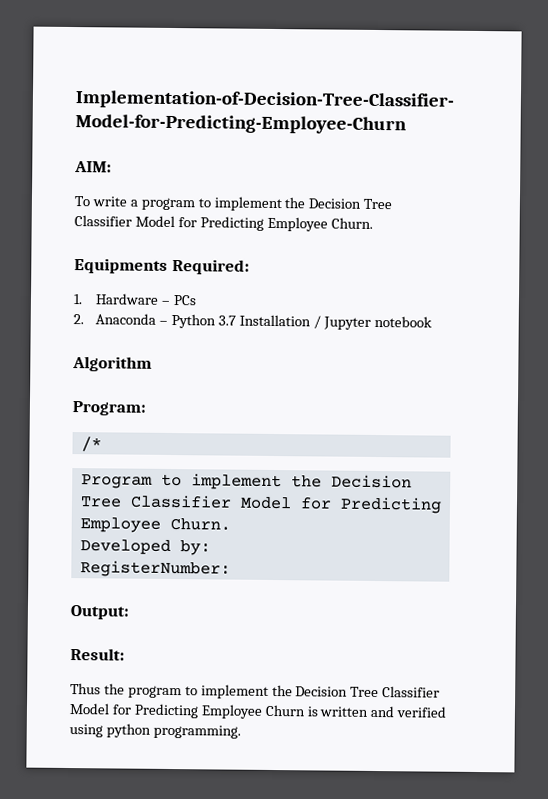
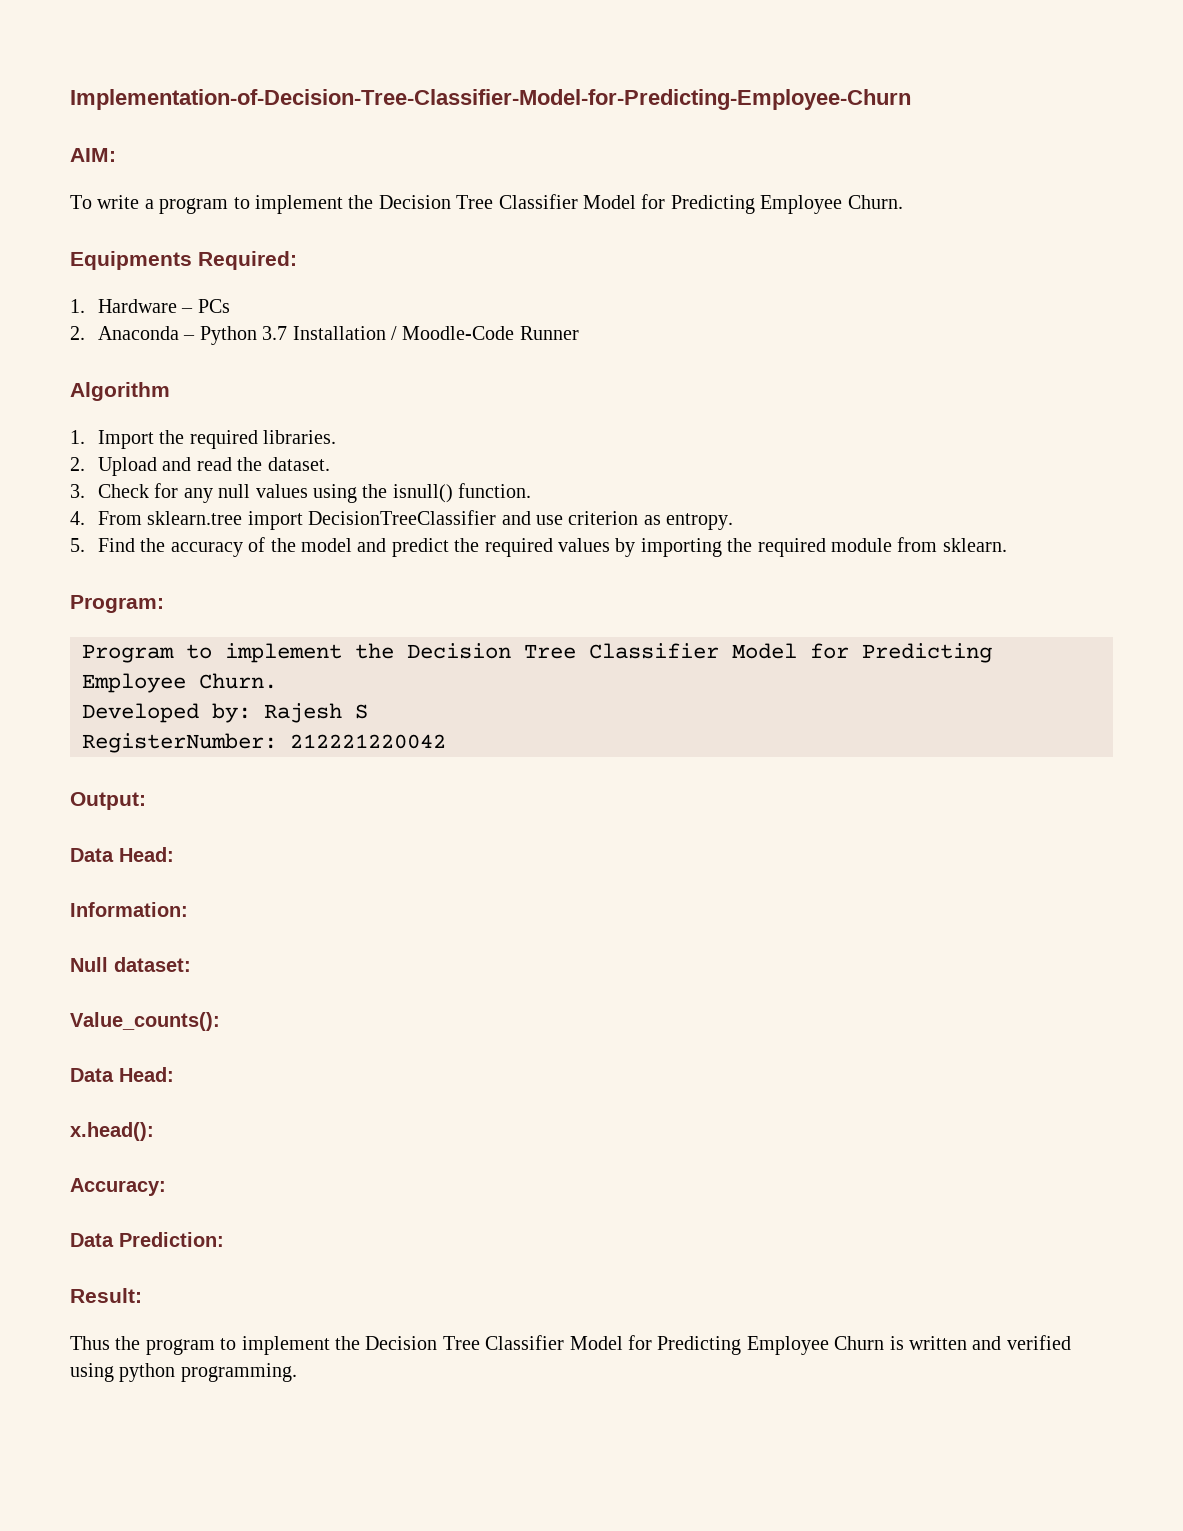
- 2. Anaconda – Python 3.7 Installation / Jupyter notebook
+ 2. Anaconda – Python 3.7 Installation / Moodle-Code Runner
+ 1. Import the required libraries.
+ 2. Upload and read the dataset.
+ 3. Check for any null values using the isnull() function.
+ 4. From sklearn.tree import DecisionTreeClassifier and use criterion as entropy.
+ 5. Find the accuracy of the model and predict the required values by importing the required module from sklearn.
- /*
- Developed by:
+ Developed by: Rajesh S
- RegisterNumber:
+ RegisterNumber: 212221220042
  Output:
+ Data Head:
+ Information:
+ Null dataset:
+ Value_counts():
+ Data Head:
+ x.head():
+ Accuracy:
+ Data Prediction:

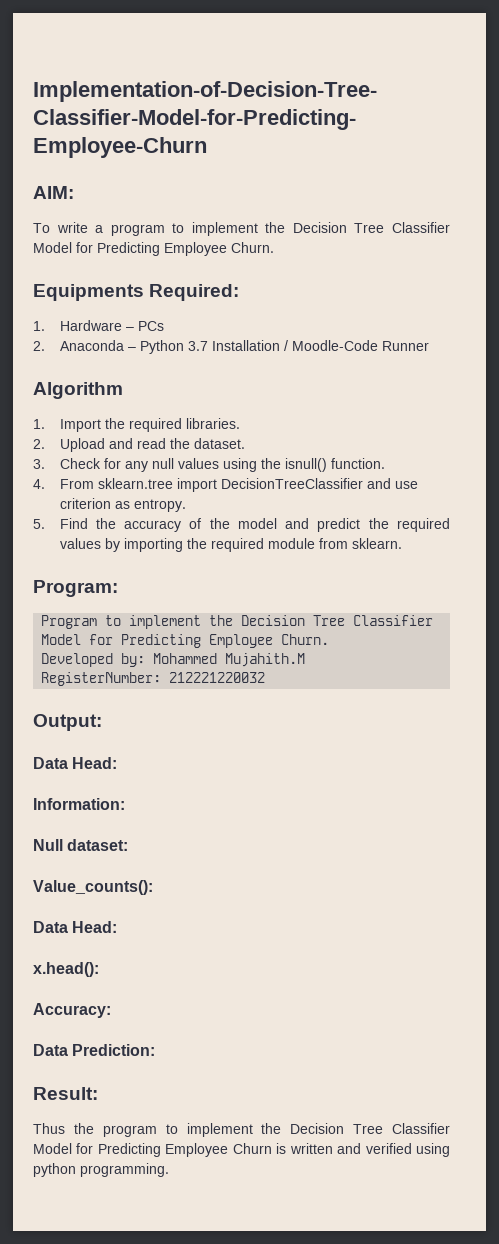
- Developed by: Rajesh S
+ Developed by: Mohammed Mujahith.M
- RegisterNumber: 212221220042
+ RegisterNumber: 212221220032

